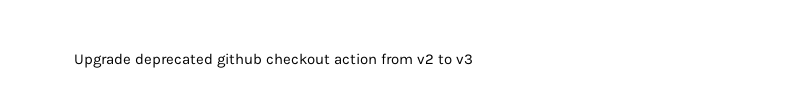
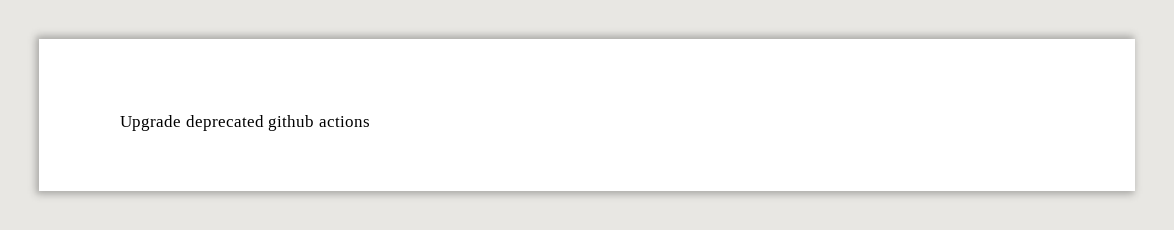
- Upgrade deprecated github checkout action from v2 to v3
+ Upgrade deprecated github actions

